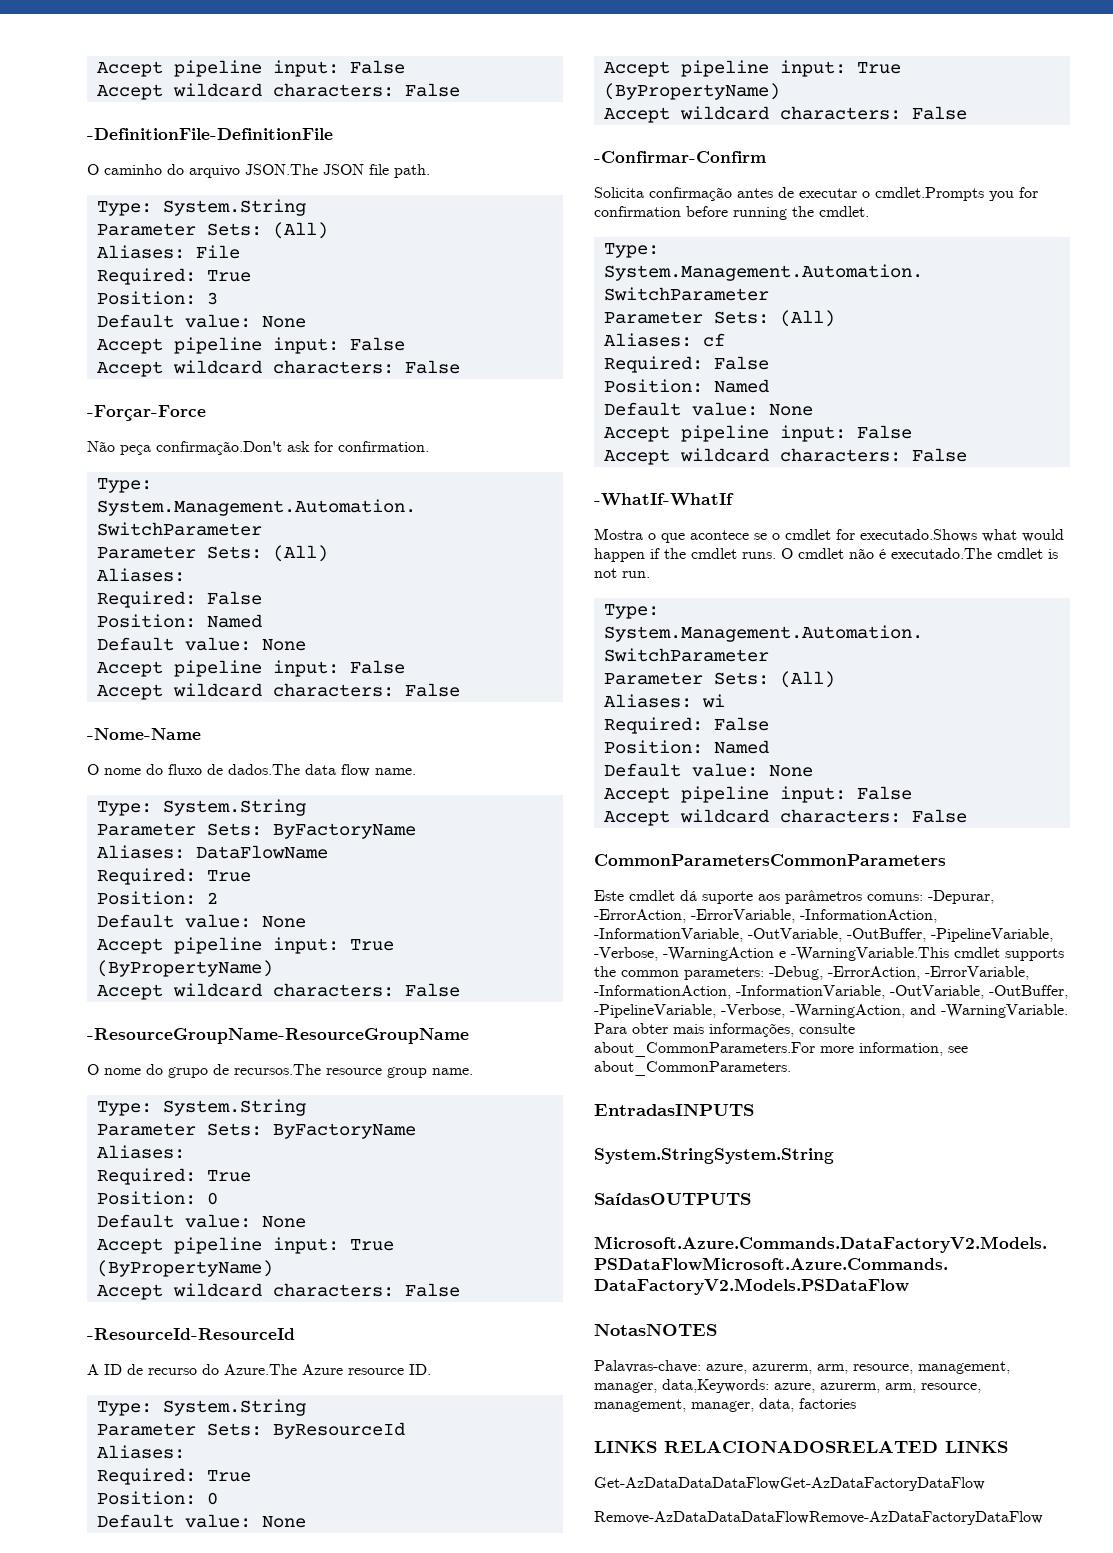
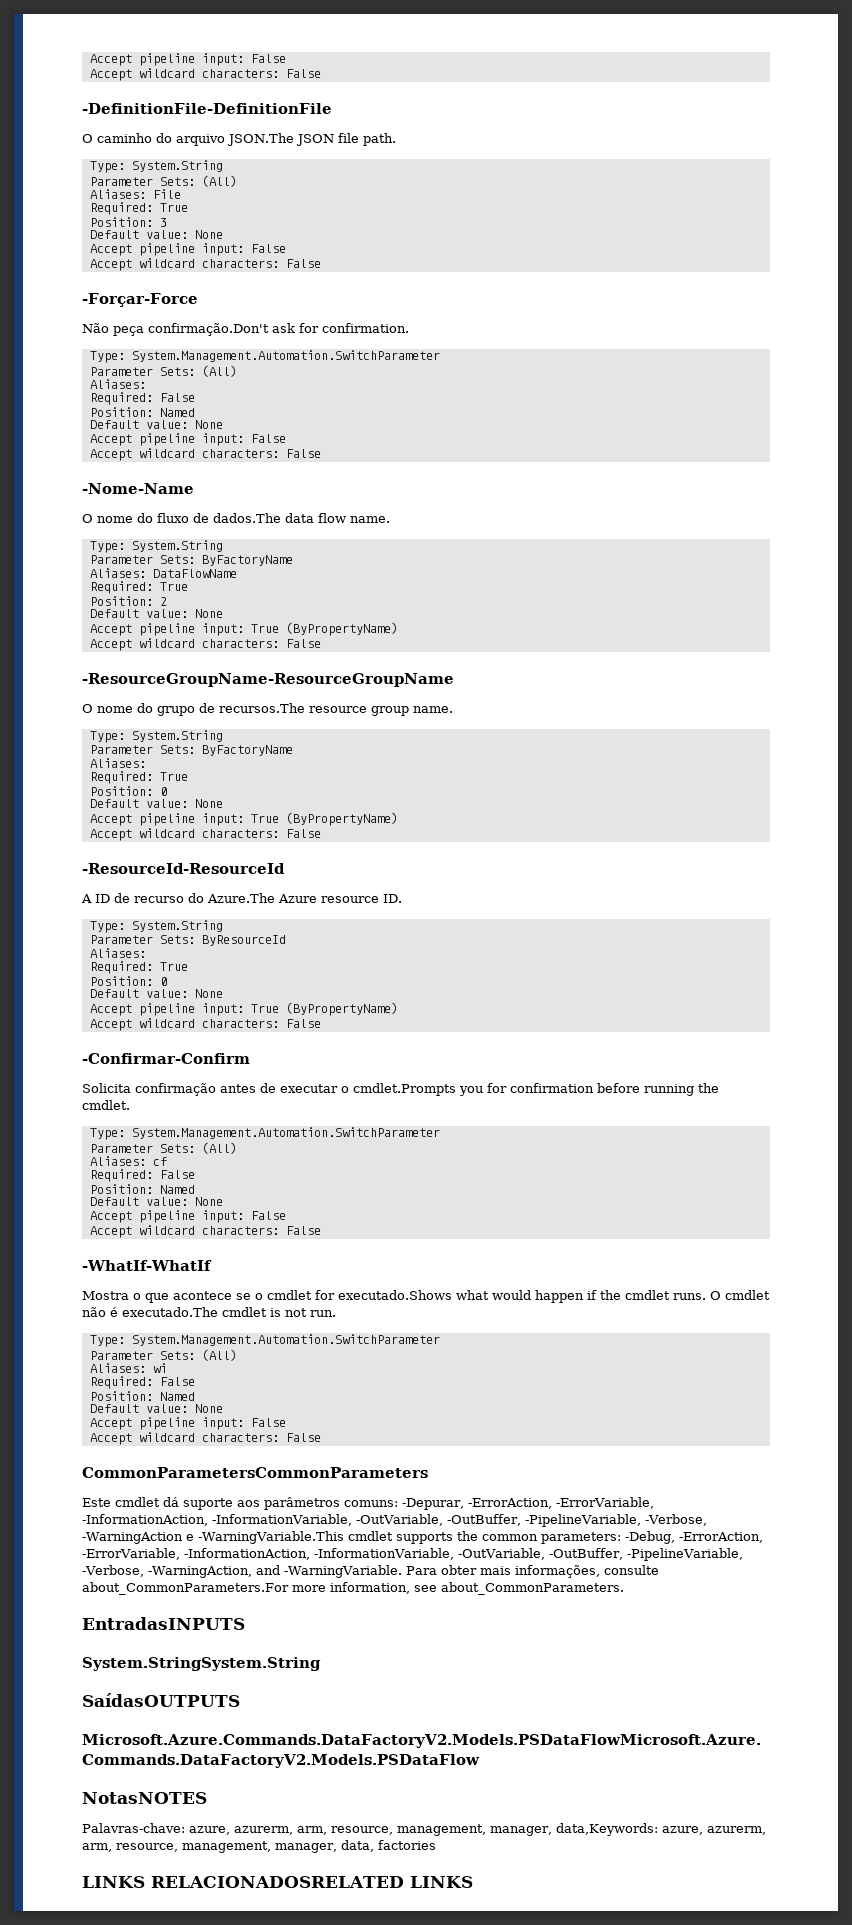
- Get-AzDataDataDataFlowGet-AzDataFactoryDataFlow
- Remove-AzDataDataDataFlowRemove-AzDataFactoryDataFlow

